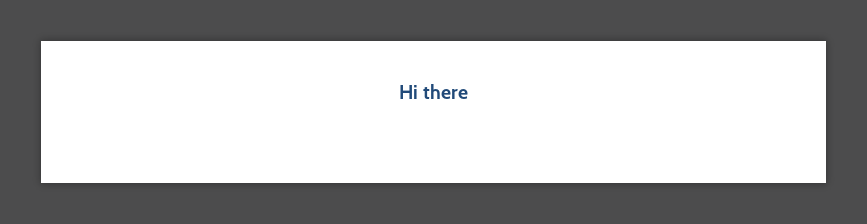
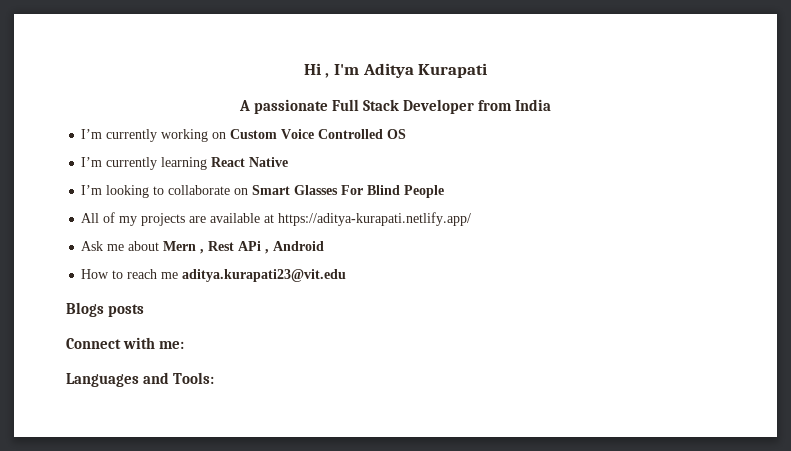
- Hi there
+ Hi , I'm Aditya Kurapati
+ A passionate Full Stack Developer from India
+ I’m currently working on Custom Voice Controlled OS
+ I’m currently learning React Native
+ I’m looking to collaborate on Smart Glasses For Blind People
+ All of my projects are available at https://aditya-kurapati.netlify.app/
+ Ask me about Mern , Rest APi , Android
+ How to reach me aditya.kurapati23@vit.edu
+ Blogs posts
+ Connect with me:
+ Languages and Tools:

